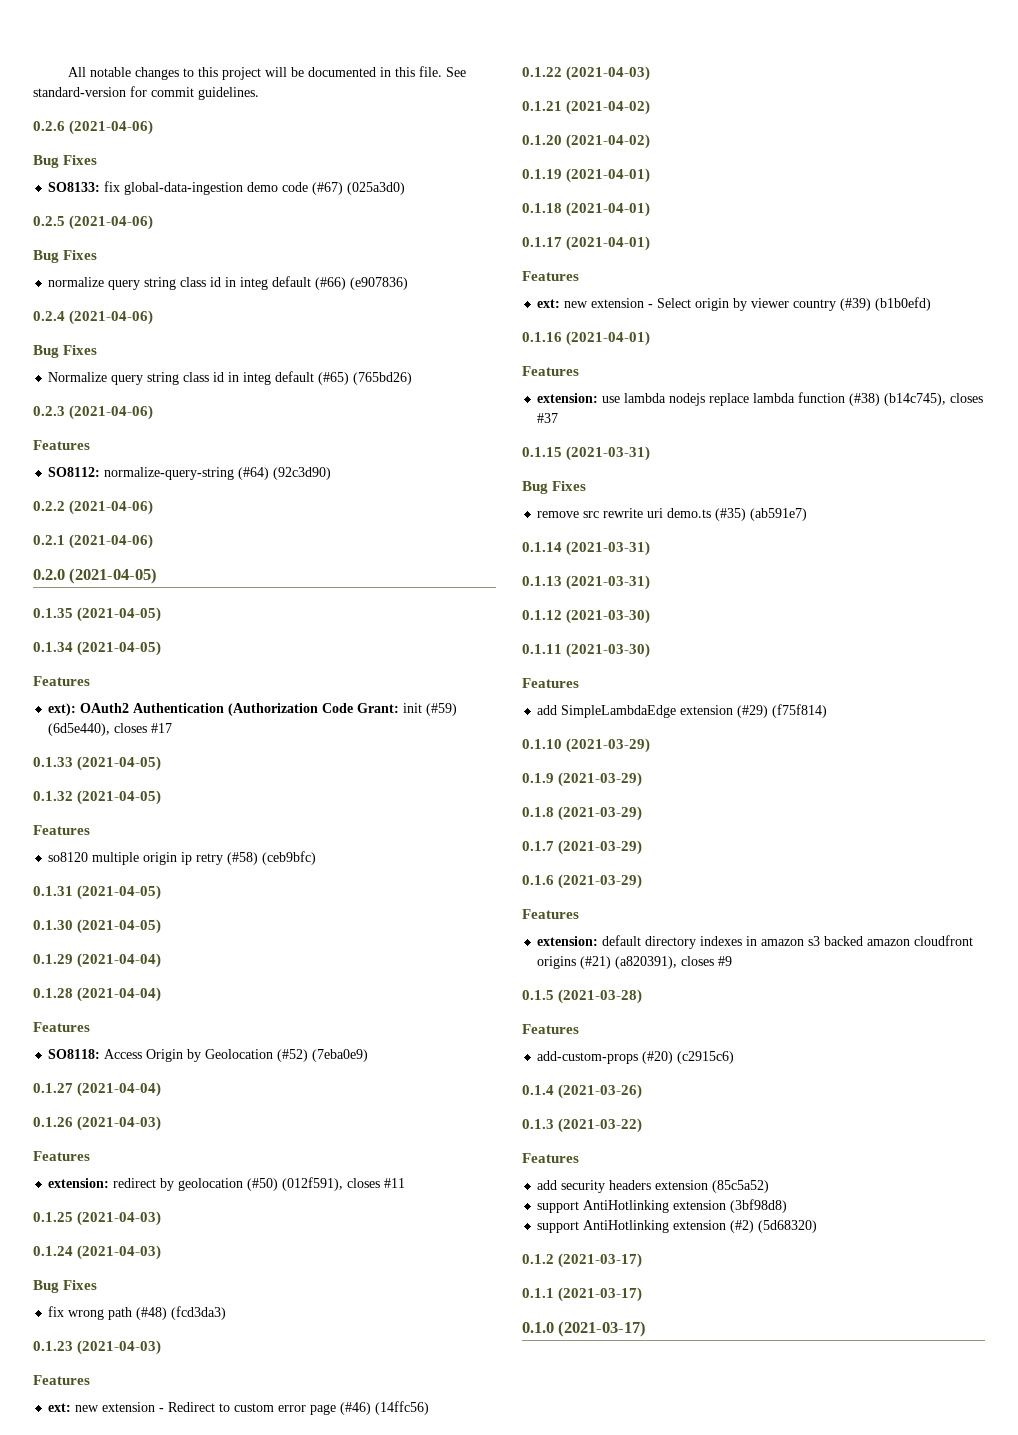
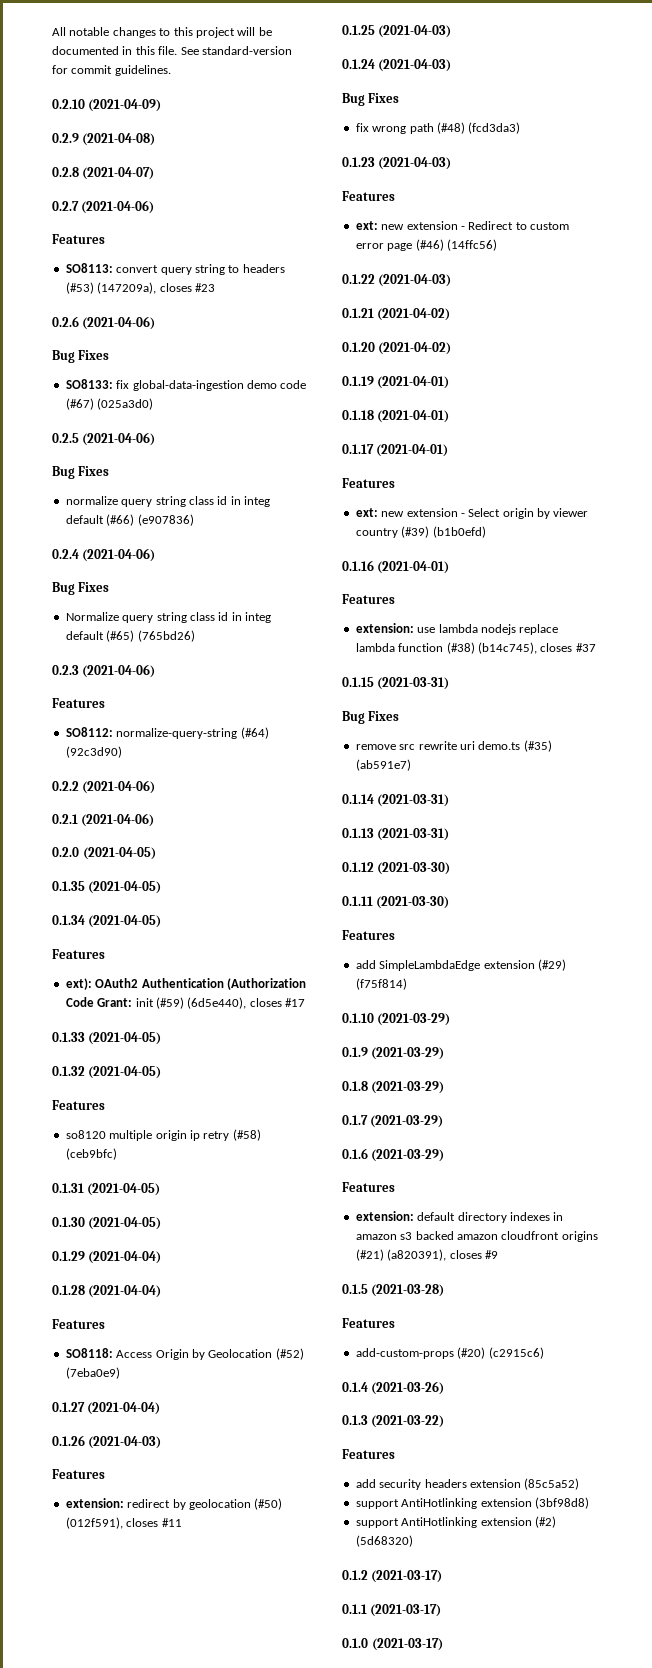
+ 0.2.10 (2021-04-09)
+ 0.2.9 (2021-04-08)
+ 0.2.8 (2021-04-07)
+ 0.2.7 (2021-04-06)
+ Features
+ SO8113: convert query string to headers (#53) (147209a), closes #23

